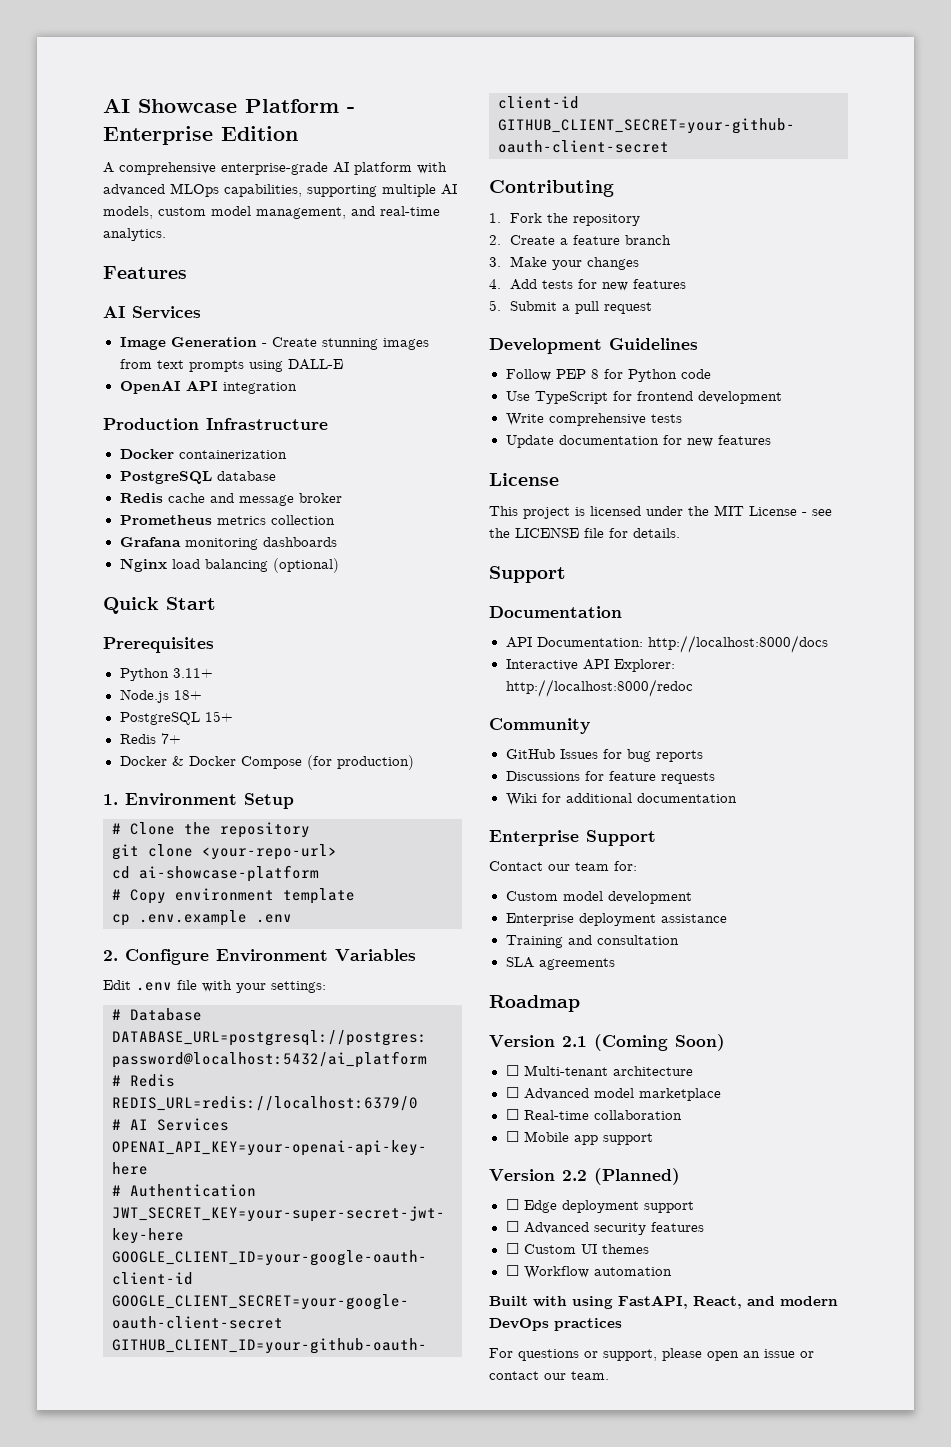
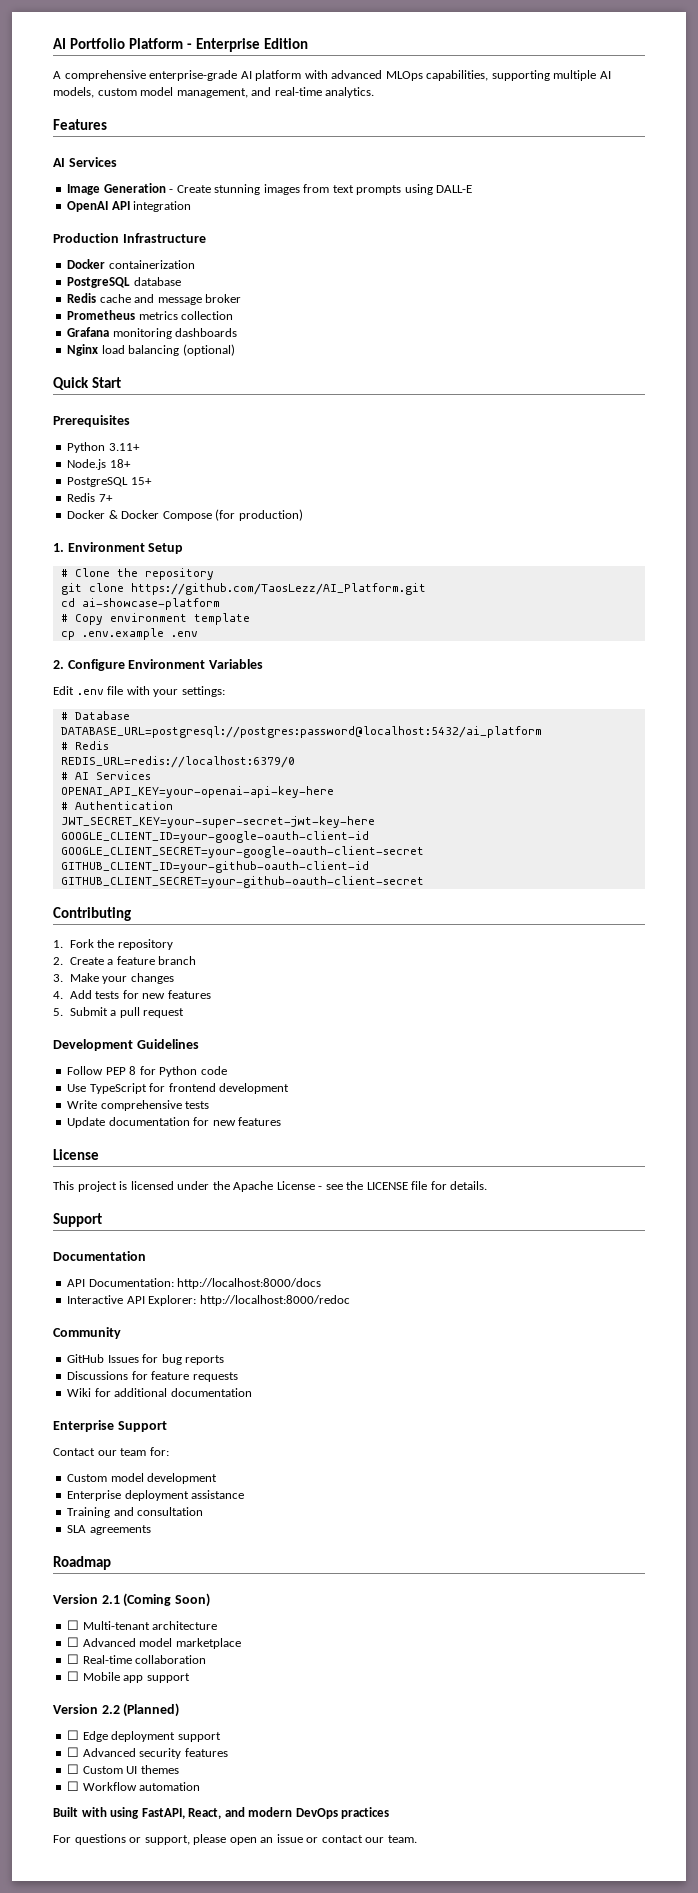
- AI Showcase Platform - Enterprise Edition
+ AI Portfolio Platform - Enterprise Edition
- git clone <your-repo-url>
+ git clone https://github.com/TaosLezz/AI_Platform.git
- This project is licensed under the MIT License - see the LICENSE file for details.
+ This project is licensed under the Apache License - see the LICENSE file for details.

